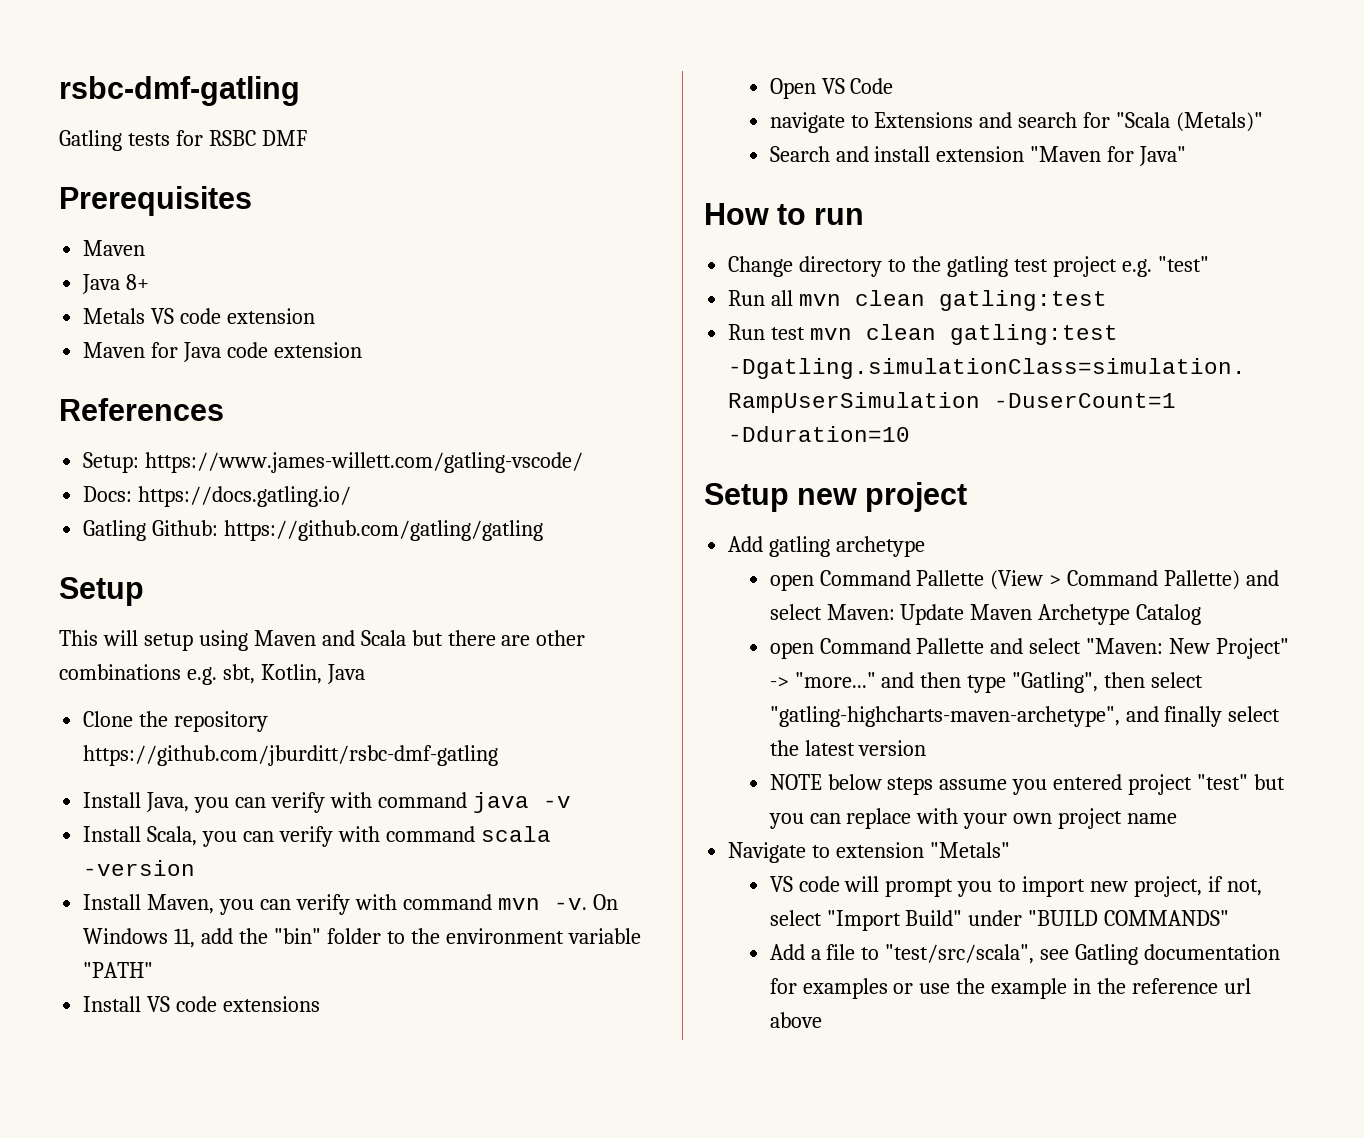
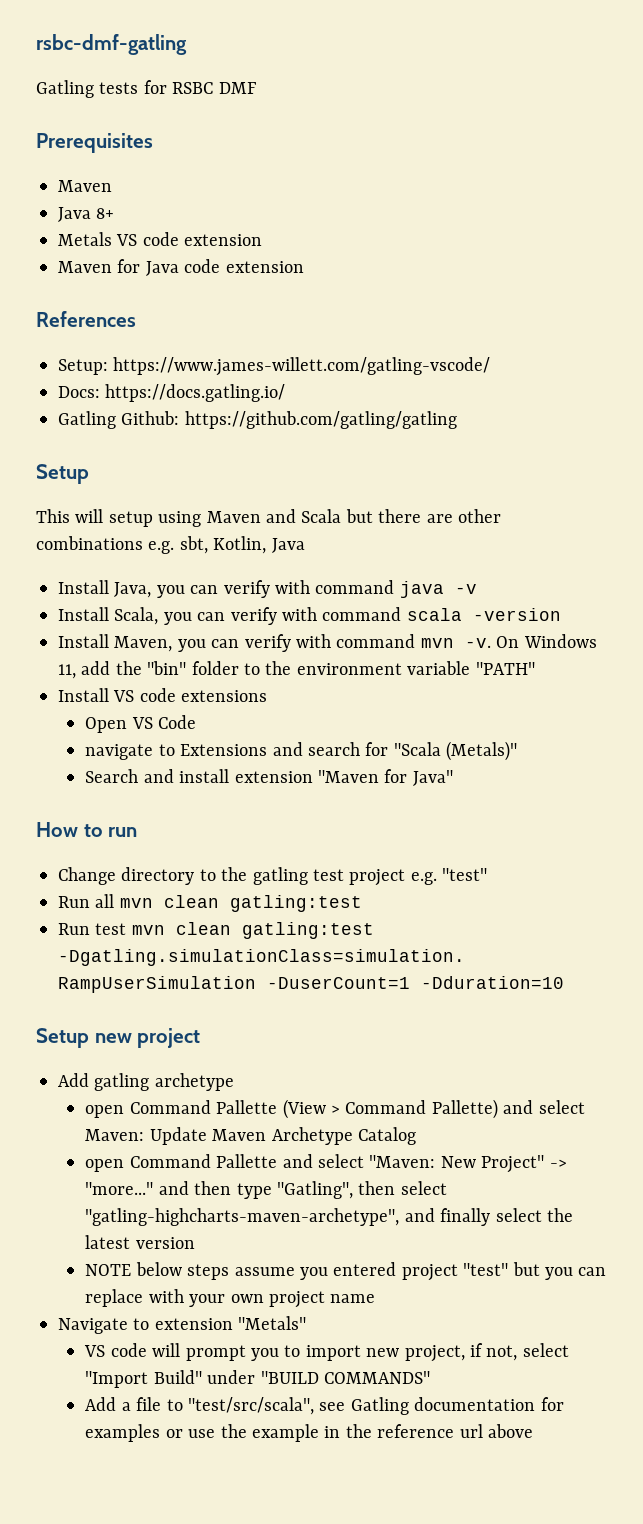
- Clone the repository https://github.com/jburditt/rsbc-dmf-gatling

